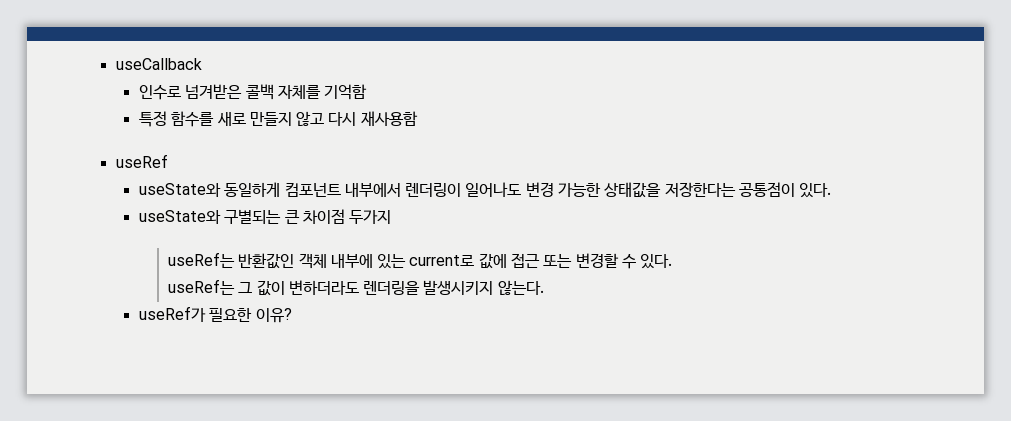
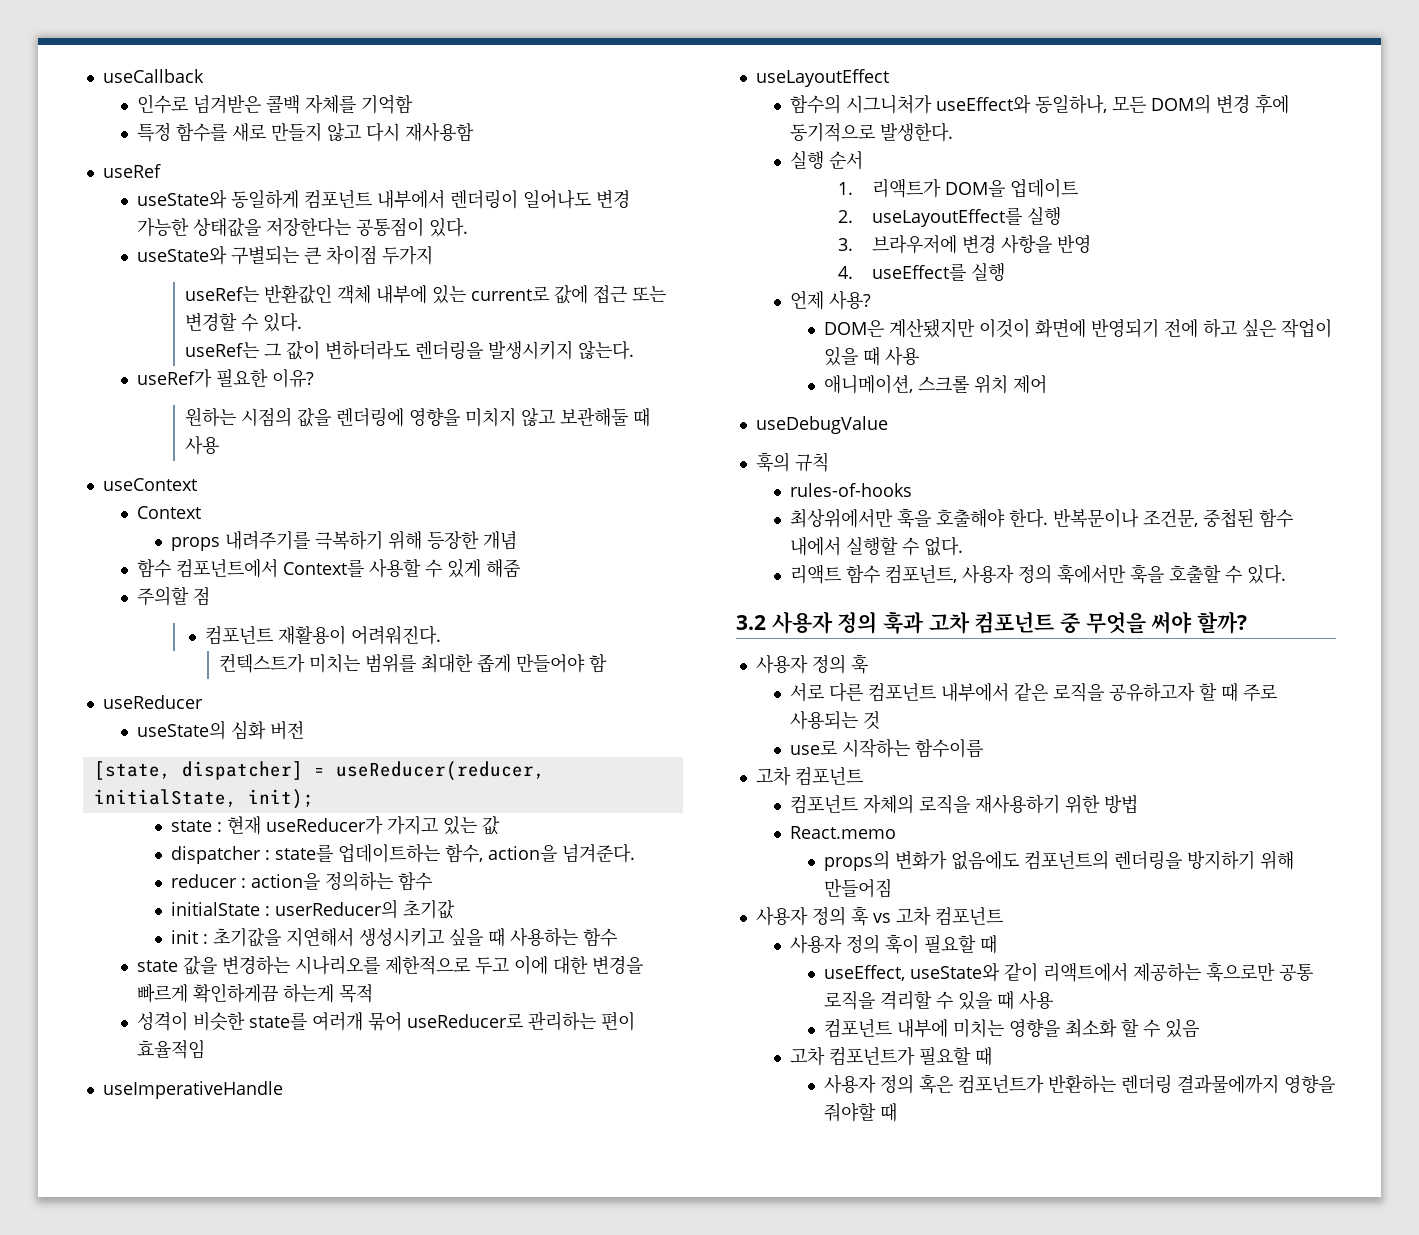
+ 원하는 시점의 값을 렌더링에 영향을 미치지 않고 보관해둘 때 사용
+ useContext
+ Context
+ props 내려주기를 극복하기 위해 등장한 개념
+ 함수 컴포넌트에서 Context를 사용할 수 있게 해줌
+ 주의할 점
+ 컴포넌트 재활용이 어려워진다.
+ 컨텍스트가 미치는 범위를 최대한 좁게 만들어야 함
+ useReducer
+ useState의 심화 버전
+ [state, dispatcher] = useReducer(reducer, initialState, init);
+ state : 현재 useReducer가 가지고 있는 값
+ dispatcher : state를 업데이트하는 함수, action을 넘겨준다.
+ reducer : action을 정의하는 함수
+ initialState : userReducer의 초기값
+ init : 초기값을 지연해서 생성시키고 싶을 때 사용하는 함수
+ state 값을 변경하는 시나리오를 제한적으로 두고 이에 대한 변경을 빠르게 확인하게끔 하는게 목적
+ 성격이 비슷한 state를 여러개 묶어 useReducer로 관리하는 편이 효율적임
+ useImperativeHandle
+ useLayoutEffect
+ 함수의 시그니처가 useEffect와 동일하나, 모든 DOM의 변경 후에 동기적으로 발생한다.
+ 실행 순서
+ 1. 리액트가 DOM을 업데이트
+ 2. useLayoutEffect를 실행
+ 3. 브라우저에 변경 사항을 반영
+ 4. useEffect를 실행
+ 언제 사용?
+ DOM은 계산됐지만 이것이 화면에 반영되기 전에 하고 싶은 작업이 있을 때 사용
+ 애니메이션, 스크롤 위치 제어
+ useDebugValue
+ 훅의 규칙
+ rules-of-hooks
+ 최상위에서만 훅을 호출해야 한다. 반복문이나 조건문, 중첩된 함수 내에서 실행할 수 없다.
+ 리액트 함수 컴포넌트, 사용자 정의 훅에서만 훅을 호출할 수 있다.
+ 3.2 사용자 정의 훅과 고차 컴포넌트 중 무엇을 써야 할까?
+ 사용자 정의 훅
+ 서로 다른 컴포넌트 내부에서 같은 로직을 공유하고자 할 때 주로 사용되는 것
+ use로 시작하는 함수이름
+ 고차 컴포넌트
+ 컴포넌트 자체의 로직을 재사용하기 위한 방법
+ React.memo
+ props의 변화가 없음에도 컴포넌트의 렌더링을 방지하기 위해 만들어짐
+ 사용자 정의 훅 vs 고차 컴포넌트
+ 사용자 정의 훅이 필요할 때
+ useEffect, useState와 같이 리액트에서 제공하는 훅으로만 공통 로직을 격리할 수 있을 때 사용
+ 컴포넌트 내부에 미치는 영향을 최소화 할 수 있음
+ 고차 컴포넌트가 필요할 때
+ 사용자 정의 혹은 컴포넌트가 반환하는 렌더링 결과물에까지 영향을 줘야할 때

